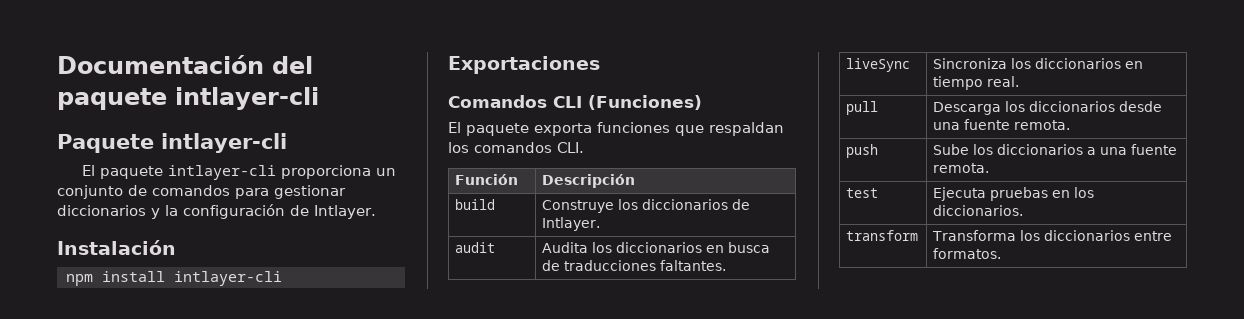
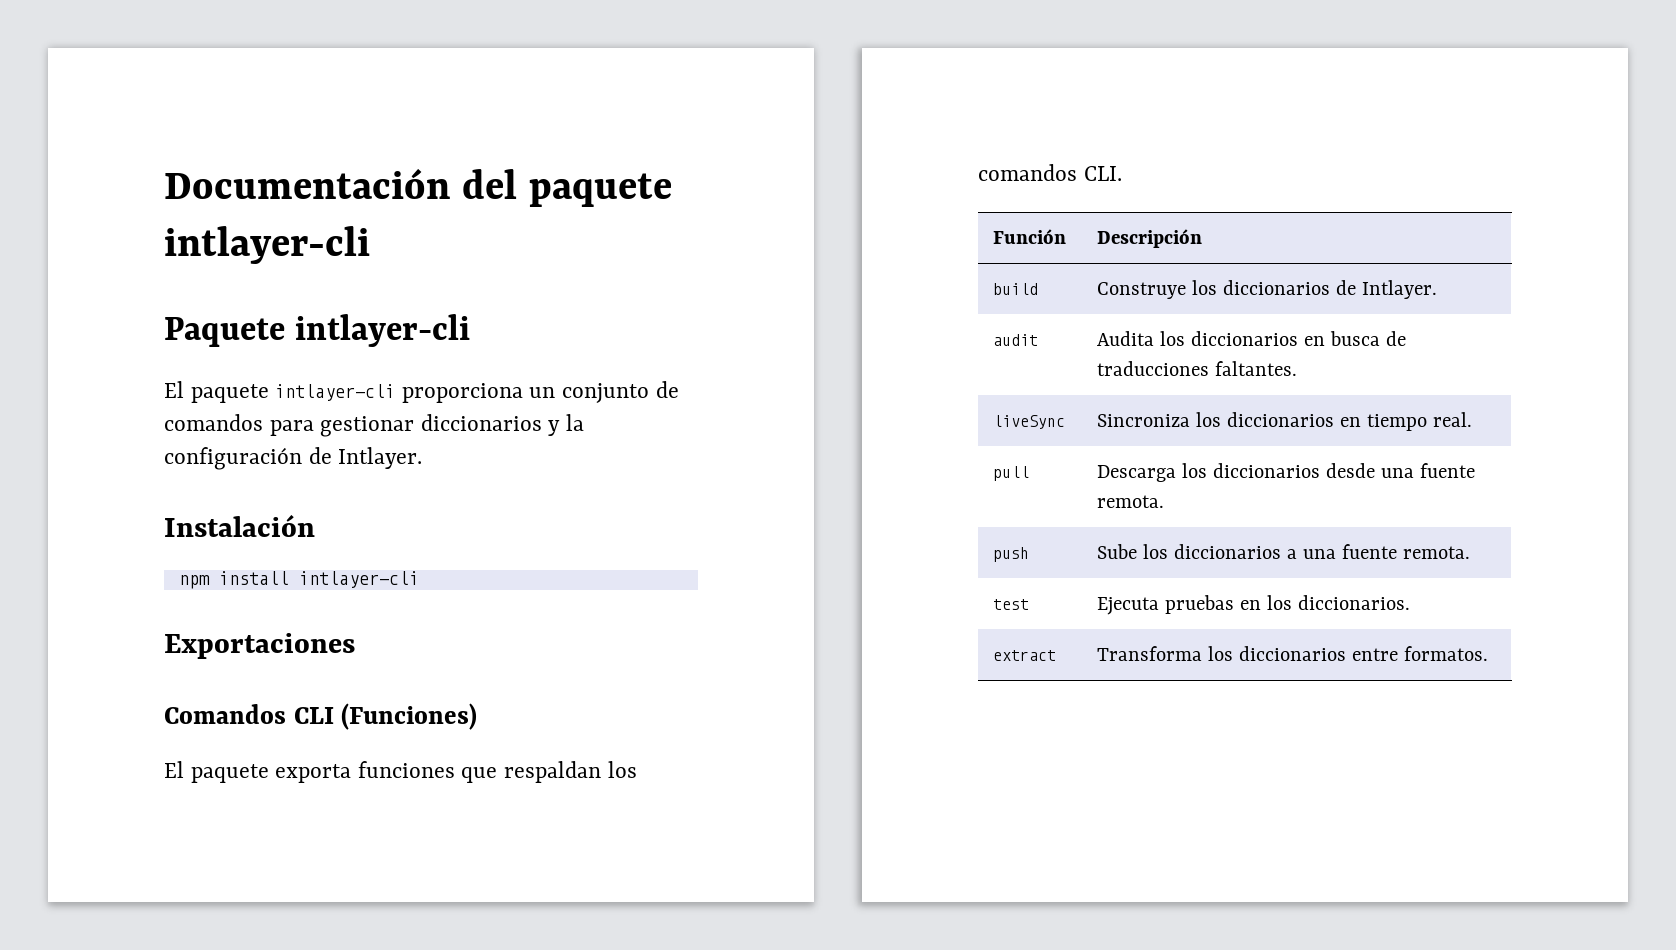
- transform | Transforma los diccionarios entre formatos.
+ extract | Transforma los diccionarios entre formatos.

